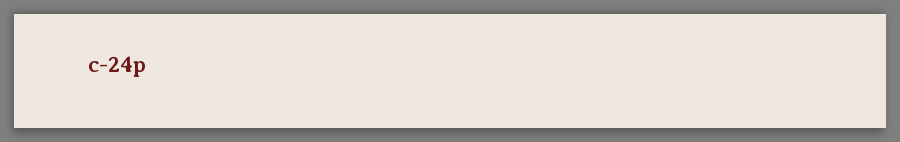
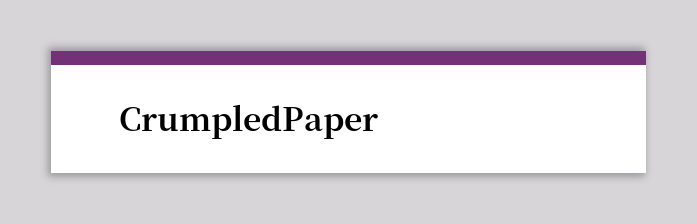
- c-24p
+ CrumpledPaper

